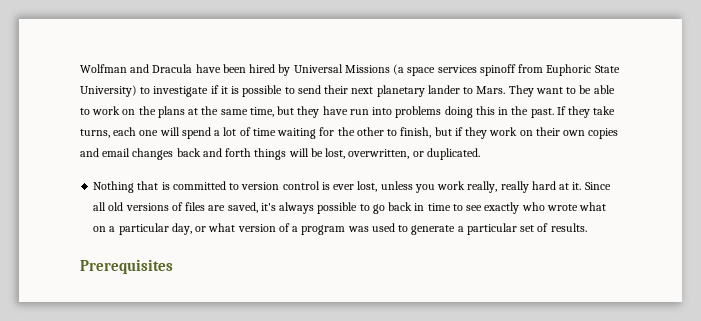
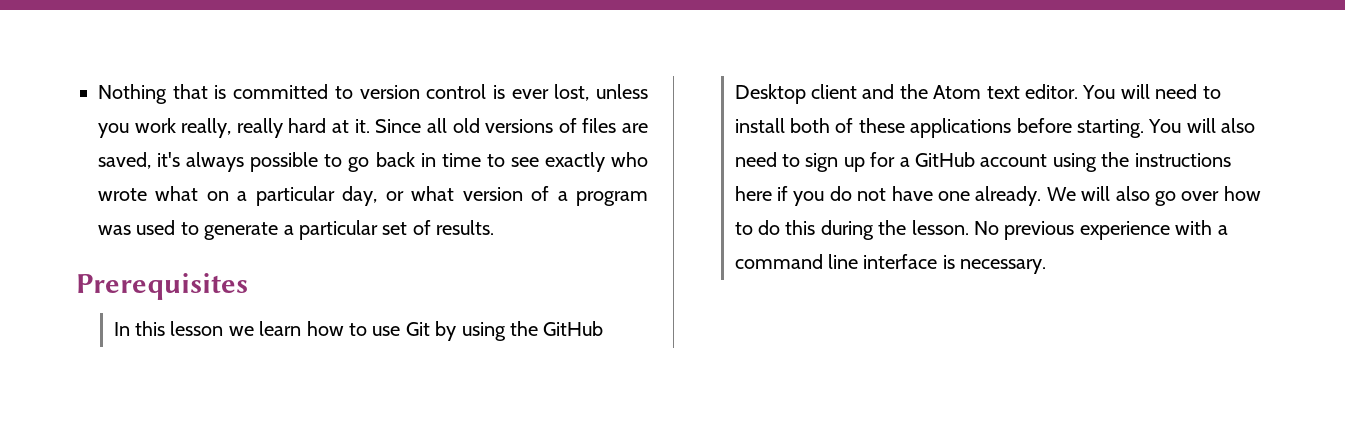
- Wolfman and Dracula have been hired by Universal Missions (a space services spinoff from Euphoric State University) to investigate if it is possible to send their next planetary lander to Mars. They want to be able to work on the plans at the same time, but they have run into problems doing this in the past. If they take turns, each one will spend a lot of time waiting for the other to finish, but if they work on their own copies and email changes back and forth things will be lost, overwritten, or duplicated.
+ In this lesson we learn how to use Git by using the GitHub Desktop client and the Atom text editor. You will need to install both of these applications before starting. You will also need to sign up for a GitHub account using the instructions here if you do not have one already. We will also go over how to do this during the lesson. No previous experience with a command line interface is necessary.

